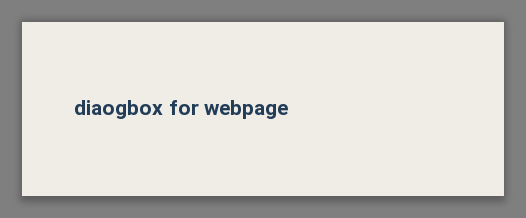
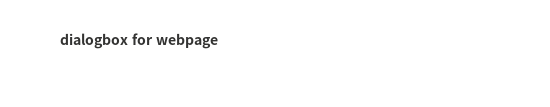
- diaogbox for webpage
+ dialogbox for webpage

